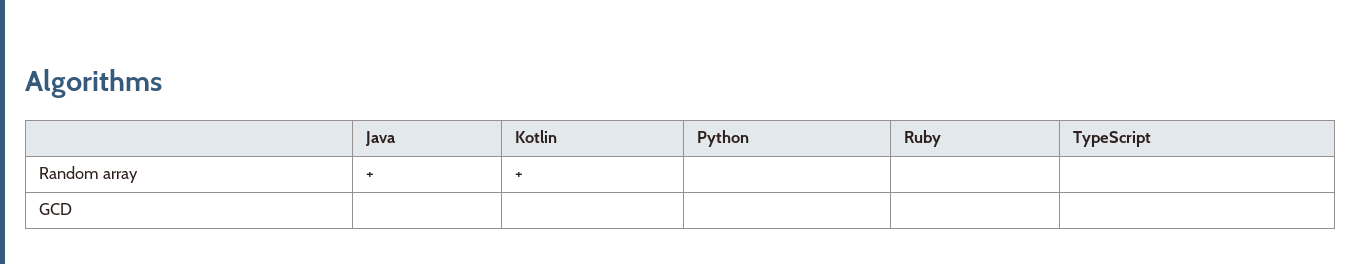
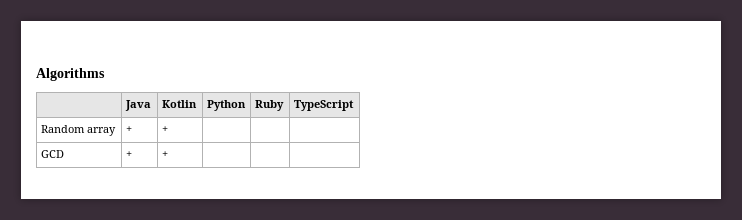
- GCD | | | | |
+ GCD | + | + | | |

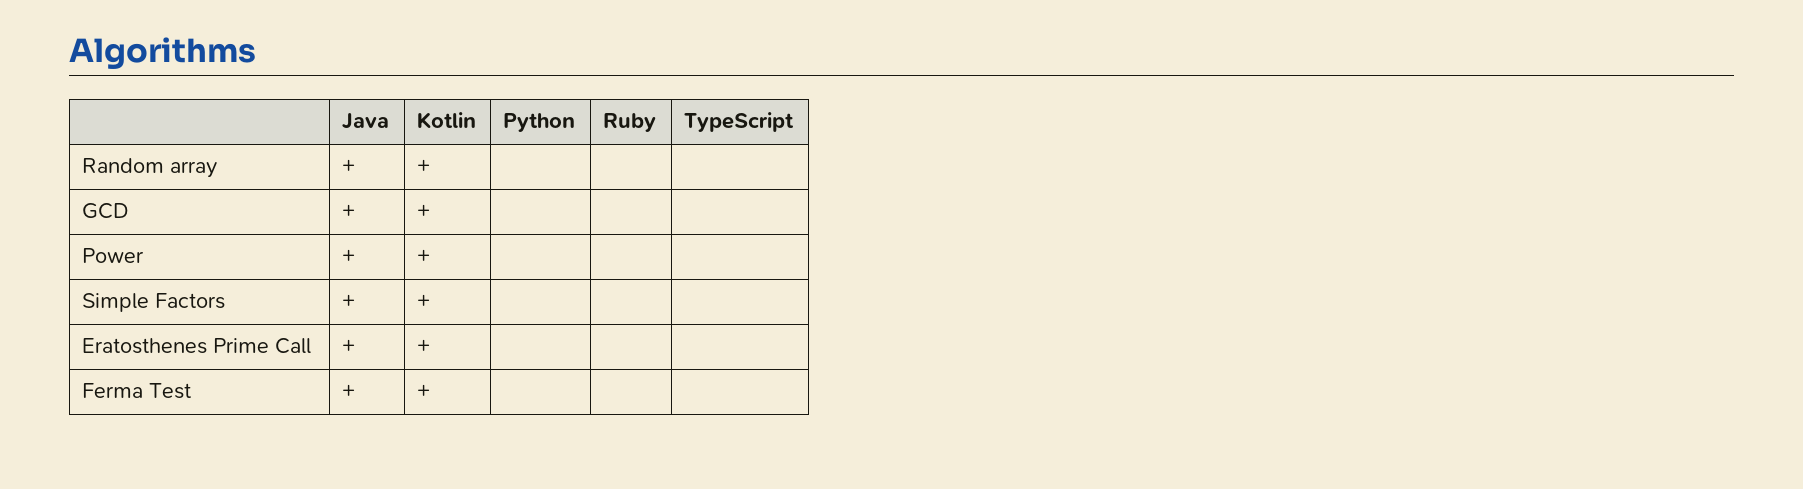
+ Power | + | + | | |
+ Simple Factors | + | + | | |
+ Eratosthenes Prime Call | + | + | | |
+ Ferma Test | + | + | | |

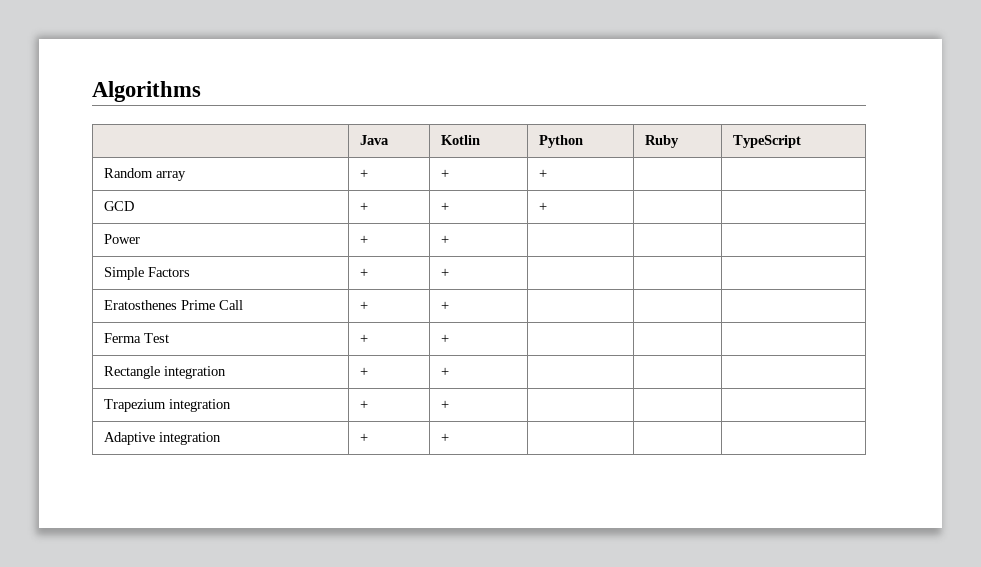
- Random array | + | + | | |
+ Random array | + | + | + | |
- GCD | + | + | | |
+ GCD | + | + | + | |
+ Rectangle integration | + | + | | |
+ Trapezium integration | + | + | | |
+ Adaptive integration | + | + | | |

